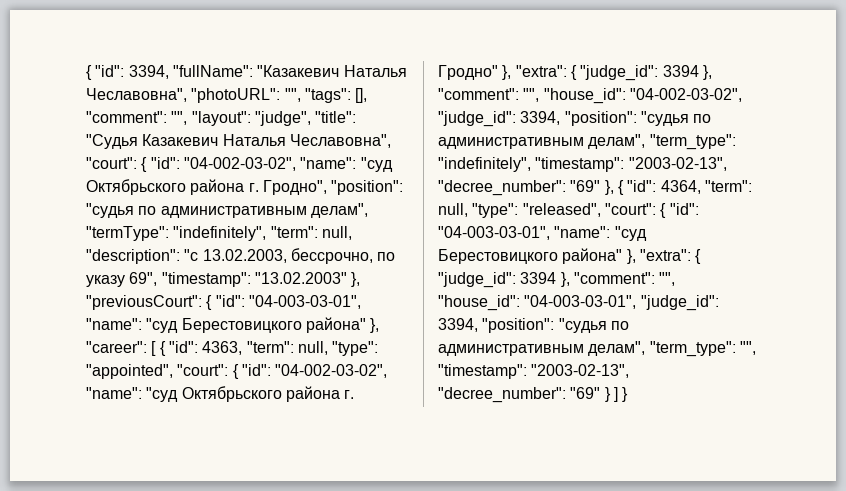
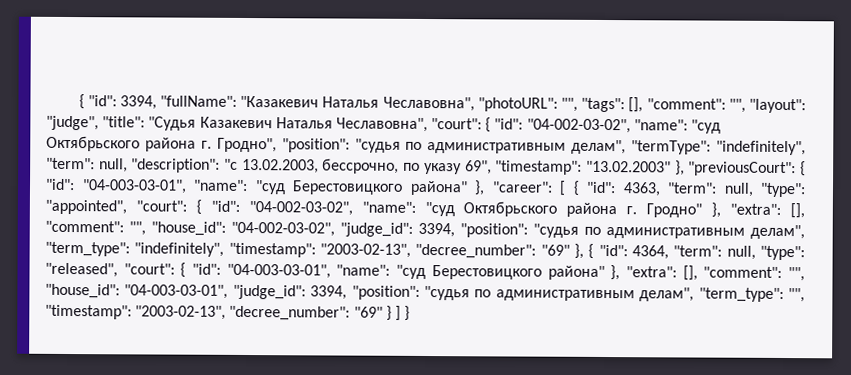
- "суд Октябрьского района г. Гродно" }, "extra": { "judge_id": 3394 }, "comment":
+ "суд Октябрьского района г. Гродно" }, "extra": [], "comment":
- "суд Берестовицкого района" }, "extra": { "judge_id": 3394 }, "comment":
+ "суд Берестовицкого района" }, "extra": [], "comment":

